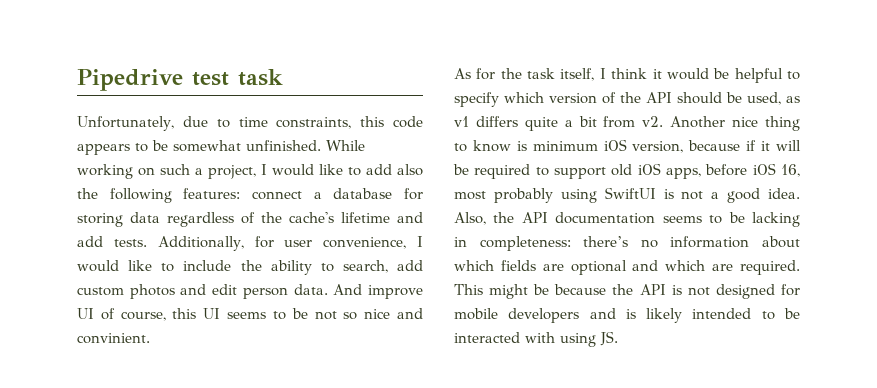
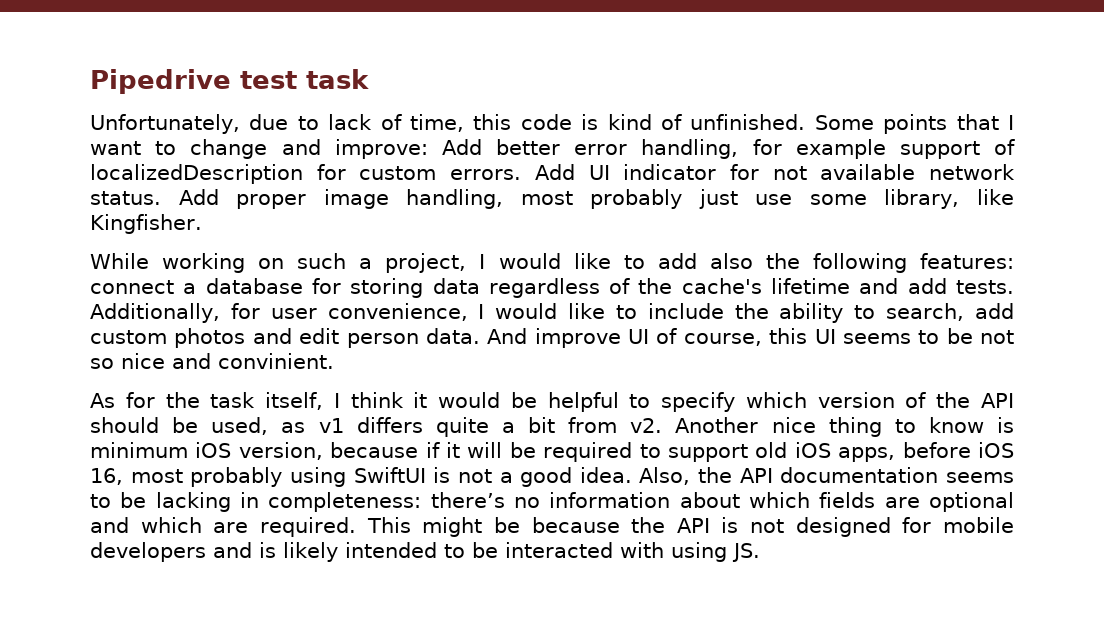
- Unfortunately, due to time constraints, this code appears to be somewhat unfinished. While working on such a project, I would like to add also the following features: connect a database for storing data regardless of the cache's lifetime and add tests.
+ Unfortunately, due to lack of time, this code is kind of unfinished. Some points that I want to change and improve: Add better error handling, for example support of localizedDescription for custom errors. Add UI indicator for not available network status. Add proper image handling, most probably just use some library, like Kingfisher.
+ While working on such a project, I would like to add also the following features: connect a database for storing data regardless of the cache's lifetime and add tests.

